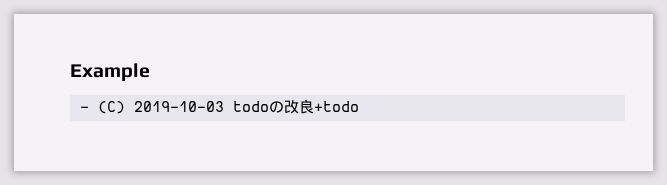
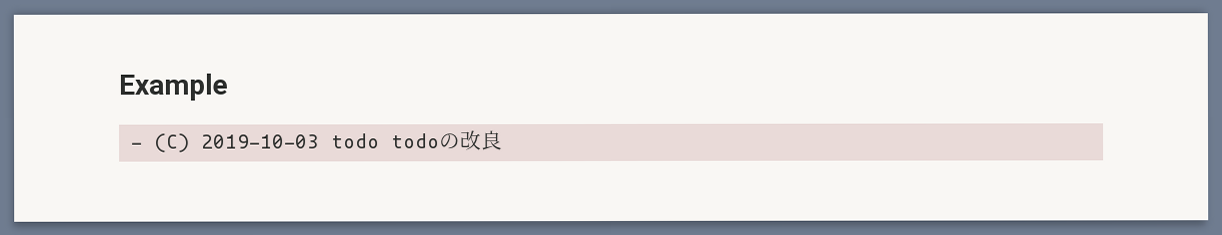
- - (C) 2019-10-03 todoの改良+todo
+ - (C) 2019-10-03 todo todoの改良

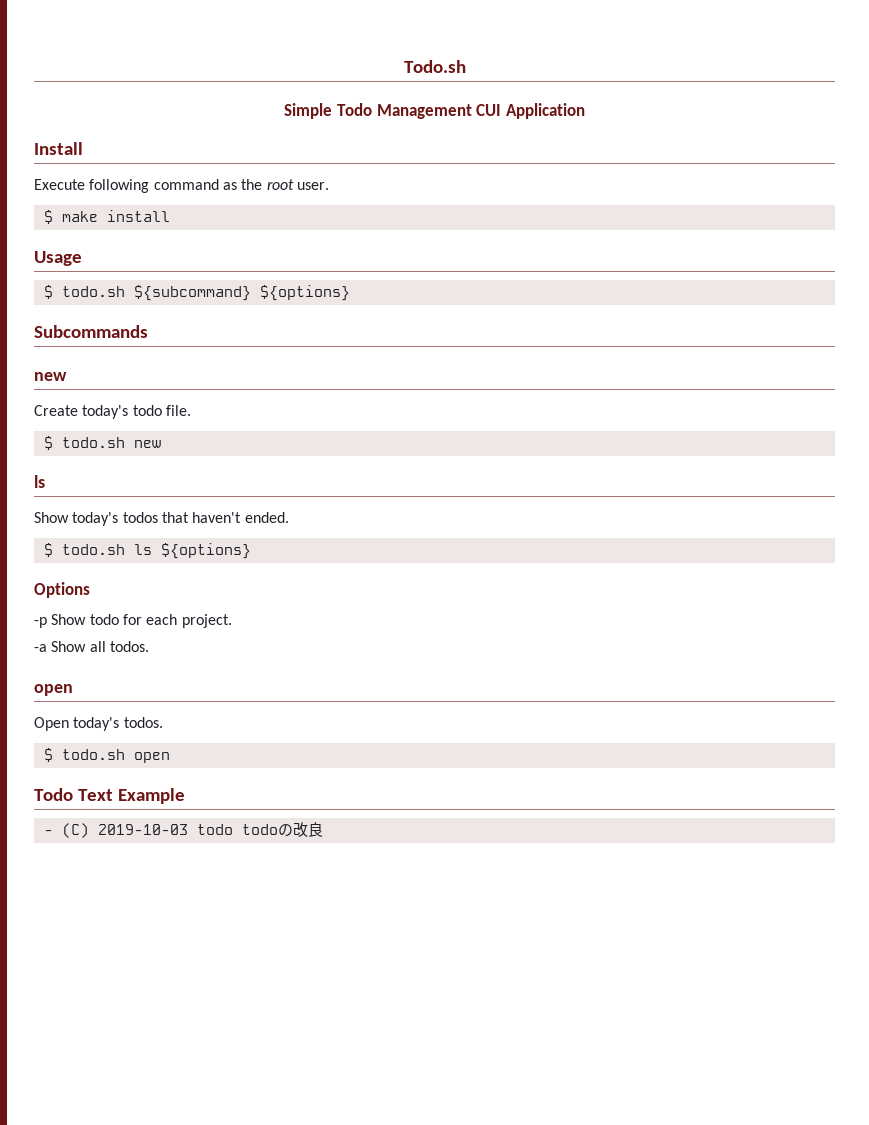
- Example
+ Todo.sh
+ Simple Todo Management CUI Application
+ Install
+ Execute following command as the root user.
+ $ make install
+ Usage
+ $ todo.sh ${subcommand} ${options}
+ Subcommands
+ new
+ Create today's todo file.
+ $ todo.sh new
+ ls
+ Show today's todos that haven't ended.
+ $ todo.sh ls ${options}
+ Options
+ -p Show todo for each project.
+ -a Show all todos.
+ open
+ Open today's todos.
+ $ todo.sh open
+ Todo Text Example

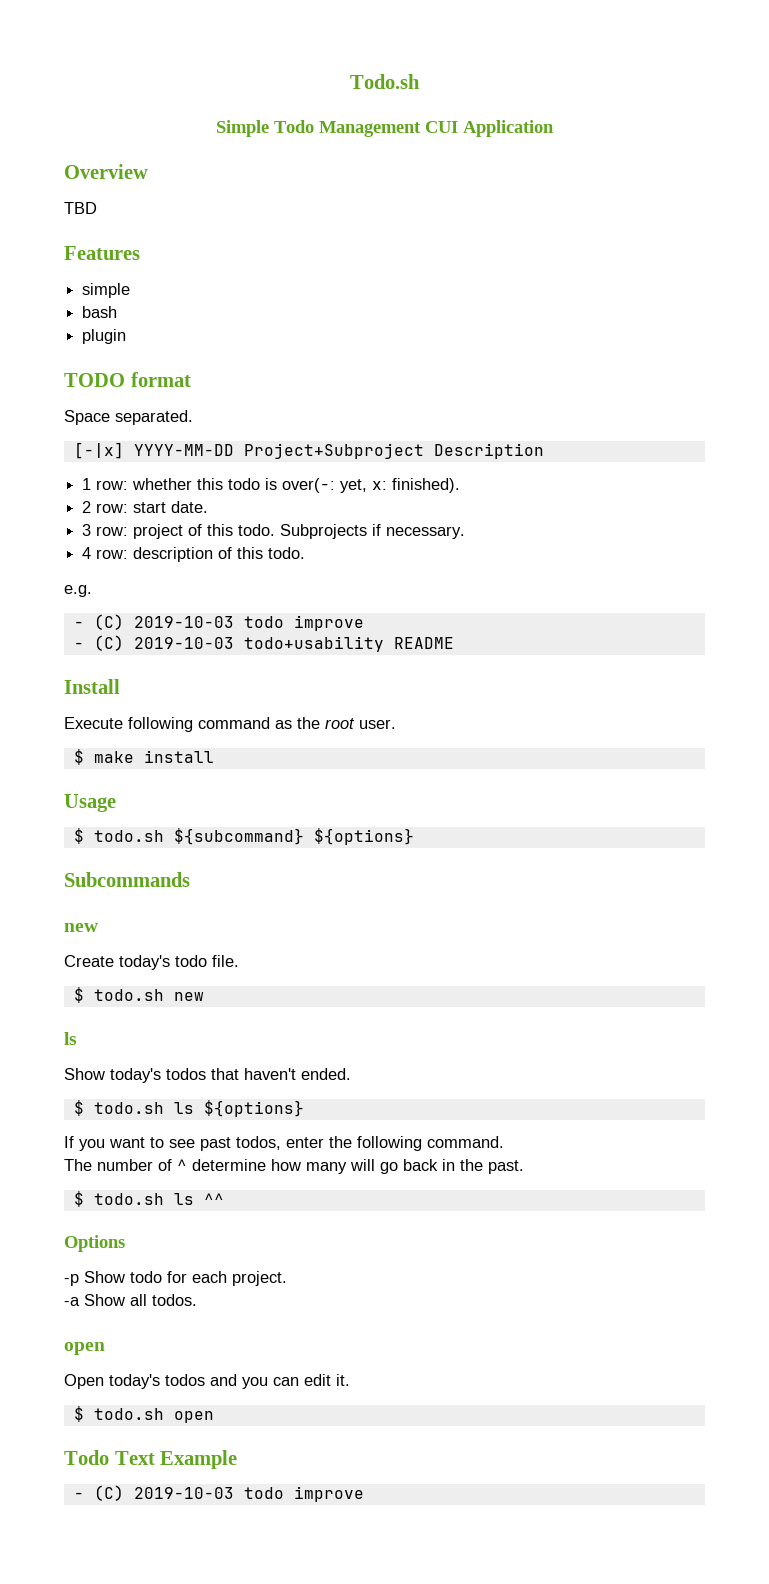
+ Overview
+ TBD
+ Features
+ simple
+ bash
+ plugin
+ TODO format
+ Space separated.
+ [-|x] YYYY-MM-DD Project+Subproject Description
+ 1 row: whether this todo is over(-: yet, x: finished).
+ 2 row: start date.
+ 3 row: project of this todo. Subprojects if necessary.
+ 4 row: description of this todo.
+ e.g.
+ - (C) 2019-10-03 todo improve
+ - (C) 2019-10-03 todo+usability README
+ If you want to see past todos, enter the following command.
+ The number of ^ determine how many will go back in the past.
+ $ todo.sh ls ^^
- Open today's todos.
+ Open today's todos and you can edit it.
  Todo Text Example
- - (C) 2019-10-03 todo todoの改良
+ - (C) 2019-10-03 todo improve

